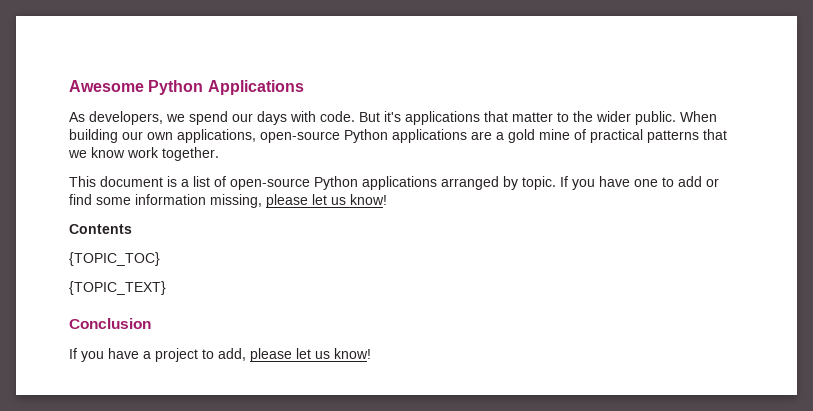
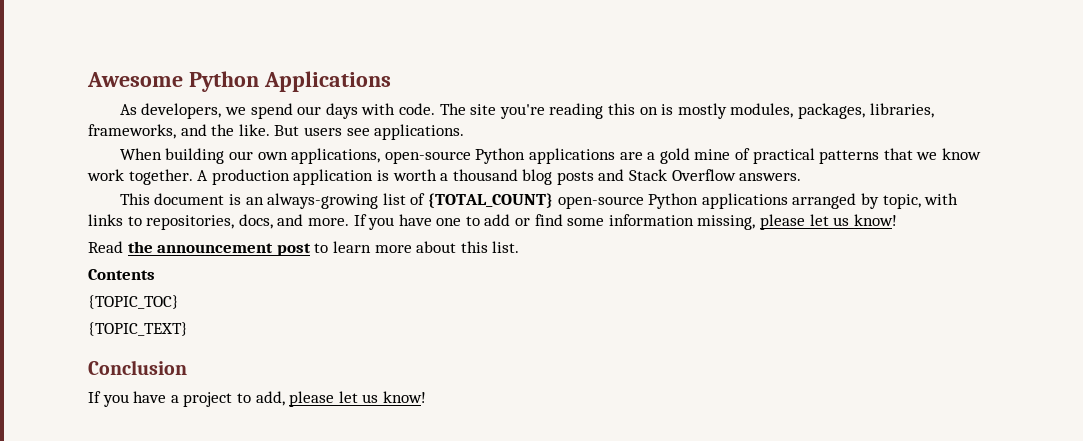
- But it's applications that matter to the wider public. When building our own applications, open-source Python applications are a gold mine of practical patterns that we know work together.
+ The site you're reading this on is mostly modules, packages, libraries, frameworks, and the like. But users see applications.
+ When building our own applications, open-source Python applications are a gold mine of practical patterns that we know work together. A production application is worth a thousand blog posts and Stack Overflow answers.
- This document is a list of open-source Python applications arranged by topic.
+ This document is an always-growing list of {TOTAL_COUNT} open-source Python applications arranged by topic, with links to repositories, docs, and more.
+ Read the announcement post to learn more about this list.

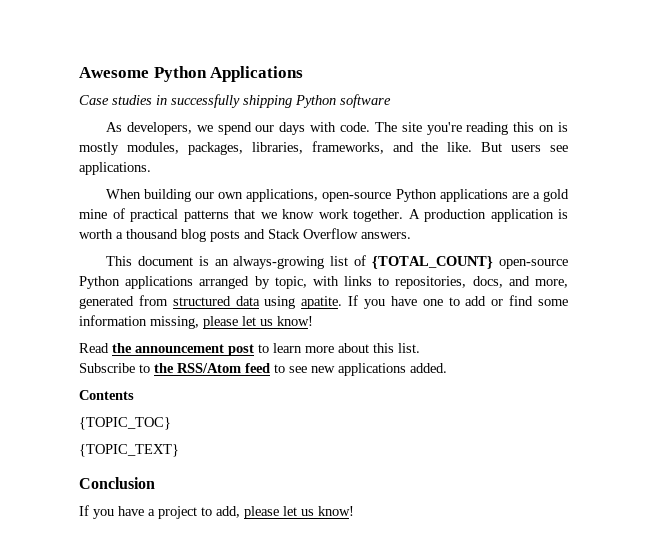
+ Case studies in successfully shipping Python software
- This document is an always-growing list of {TOTAL_COUNT} open-source Python applications arranged by topic, with links to repositories, docs, and more.
+ This document is an always-growing list of {TOTAL_COUNT} open-source Python applications arranged by topic, with links to repositories, docs, and more, generated from structured data using apatite.
+ Subscribe to the RSS/Atom feed to see new applications added.

